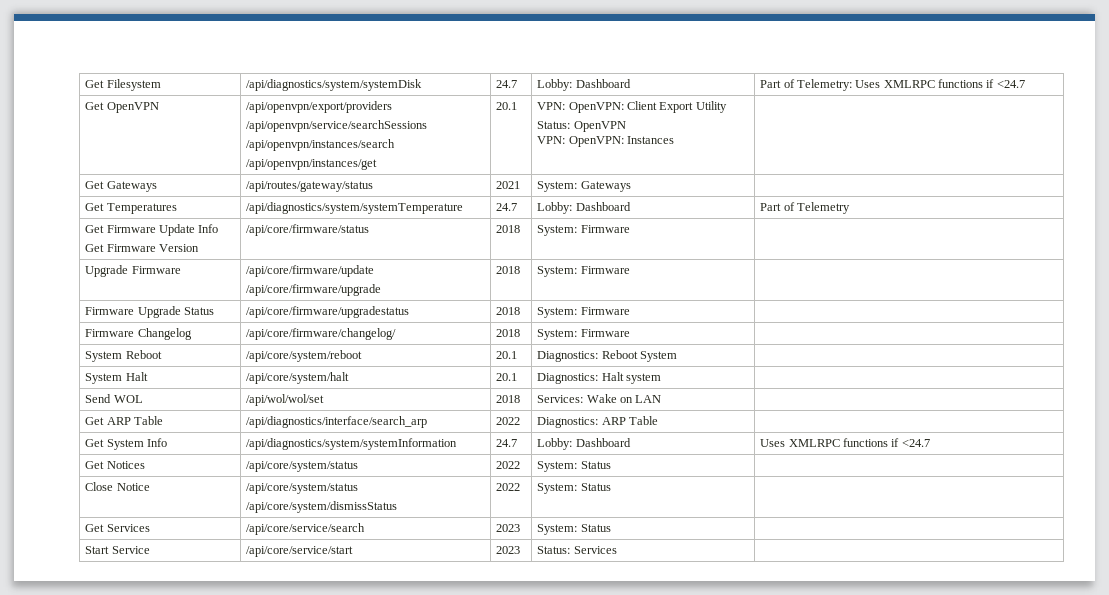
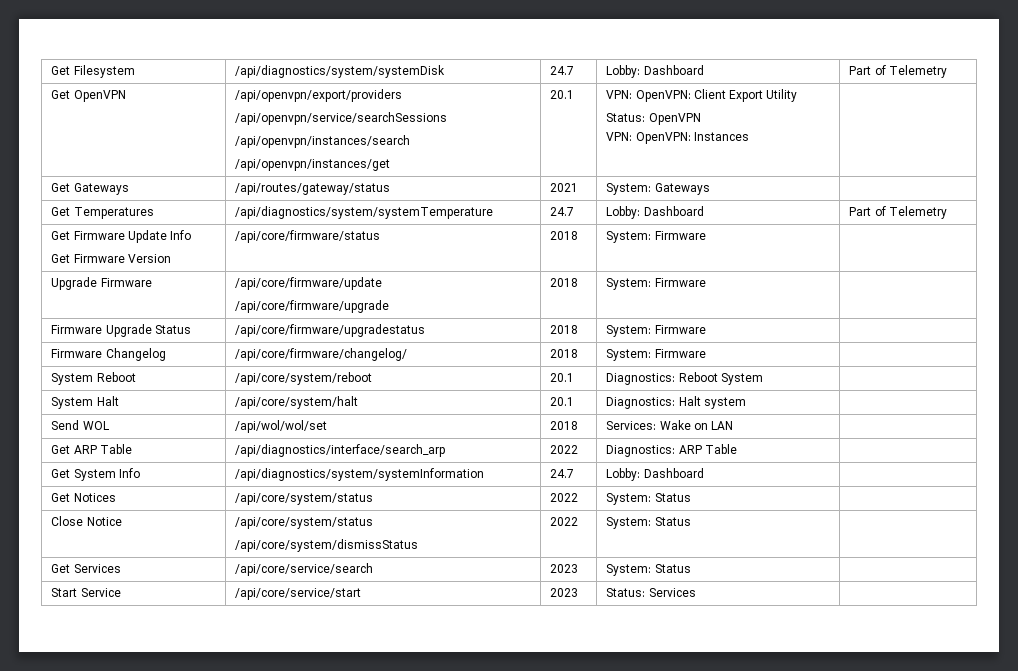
- Get Filesystem | /api/diagnostics/system/systemDisk | 24.7 | Lobby: Dashboard | Part of Telemetry: Uses XMLRPC functions if <24.7
+ Get Filesystem | /api/diagnostics/system/systemDisk | 24.7 | Lobby: Dashboard | Part of Telemetry
- Get System Info | /api/diagnostics/system/systemInformation | 24.7 | Lobby: Dashboard | Uses XMLRPC functions if <24.7
+ Get System Info | /api/diagnostics/system/systemInformation | 24.7 | Lobby: Dashboard |

